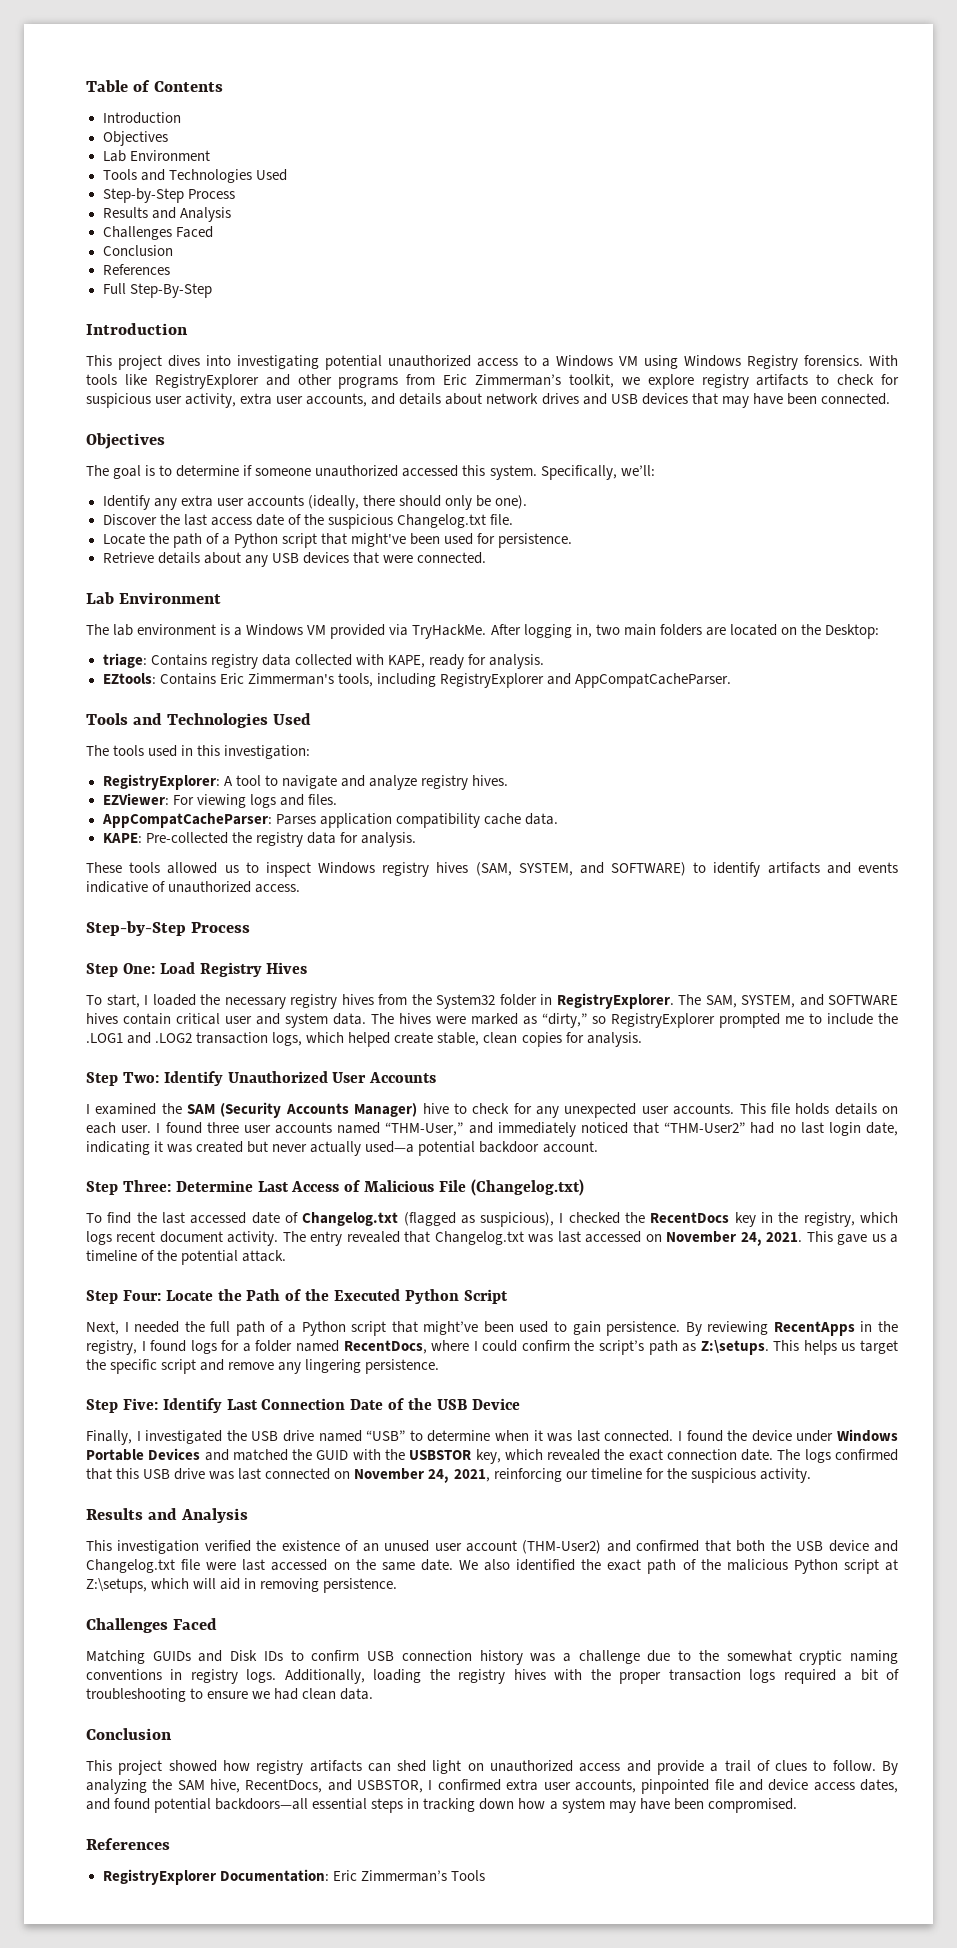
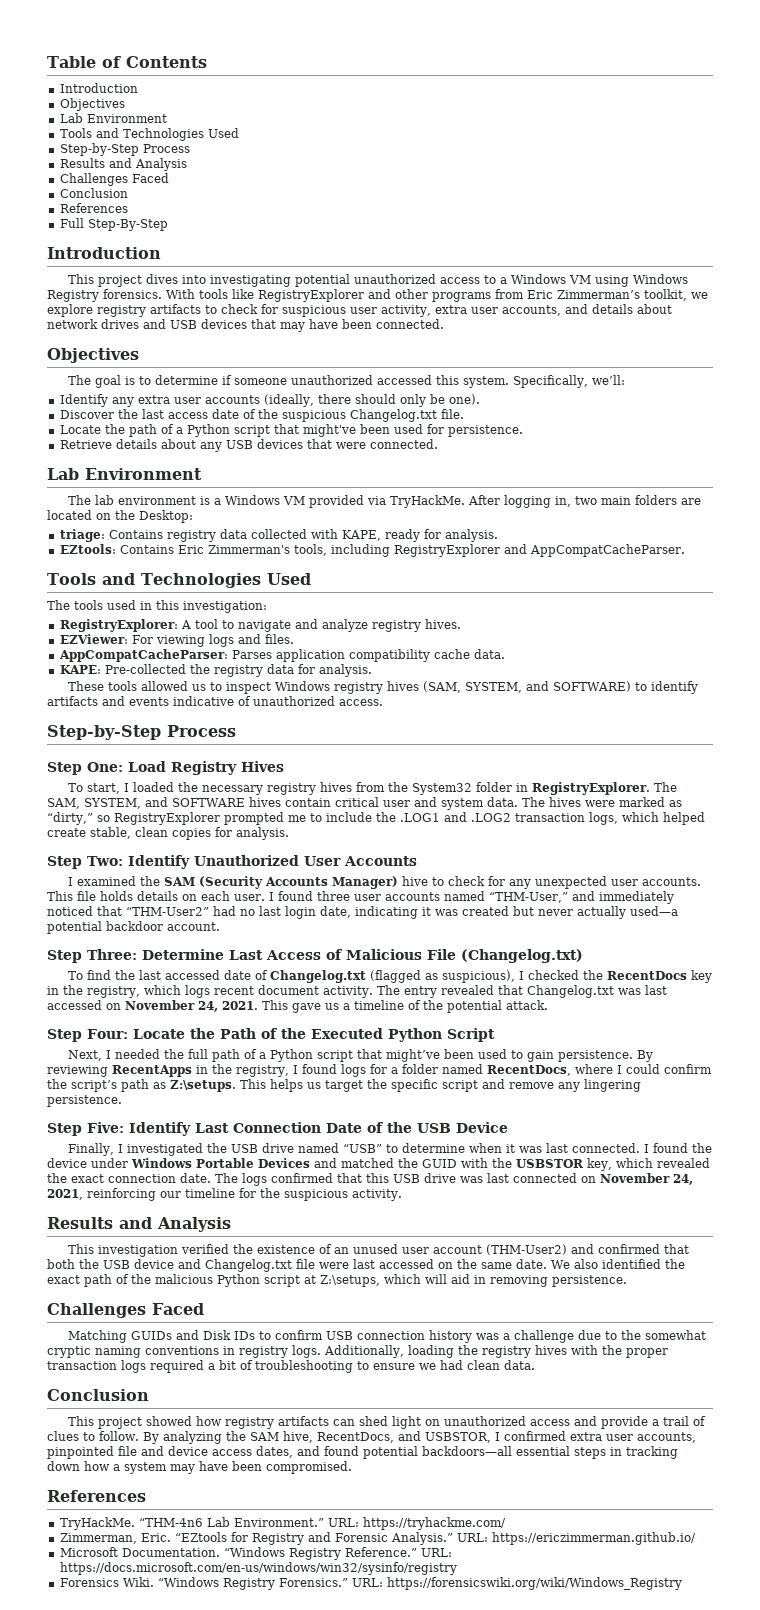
- RegistryExplorer Documentation: Eric Zimmerman’s Tools
+ TryHackMe. “THM-4n6 Lab Environment.” URL: https://tryhackme.com/
+ Zimmerman, Eric. “EZtools for Registry and Forensic Analysis.” URL: https://ericzimmerman.github.io/
+ Microsoft Documentation. “Windows Registry Reference.” URL: https://docs.microsoft.com/en-us/windows/win32/sysinfo/registry
+ Forensics Wiki. “Windows Registry Forensics.” URL: https://forensicswiki.org/wiki/Windows_Registry

